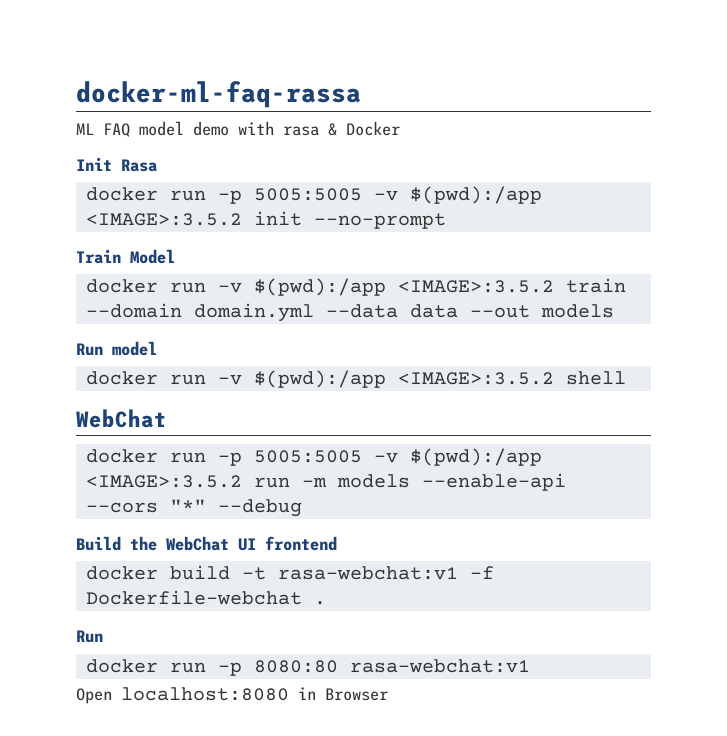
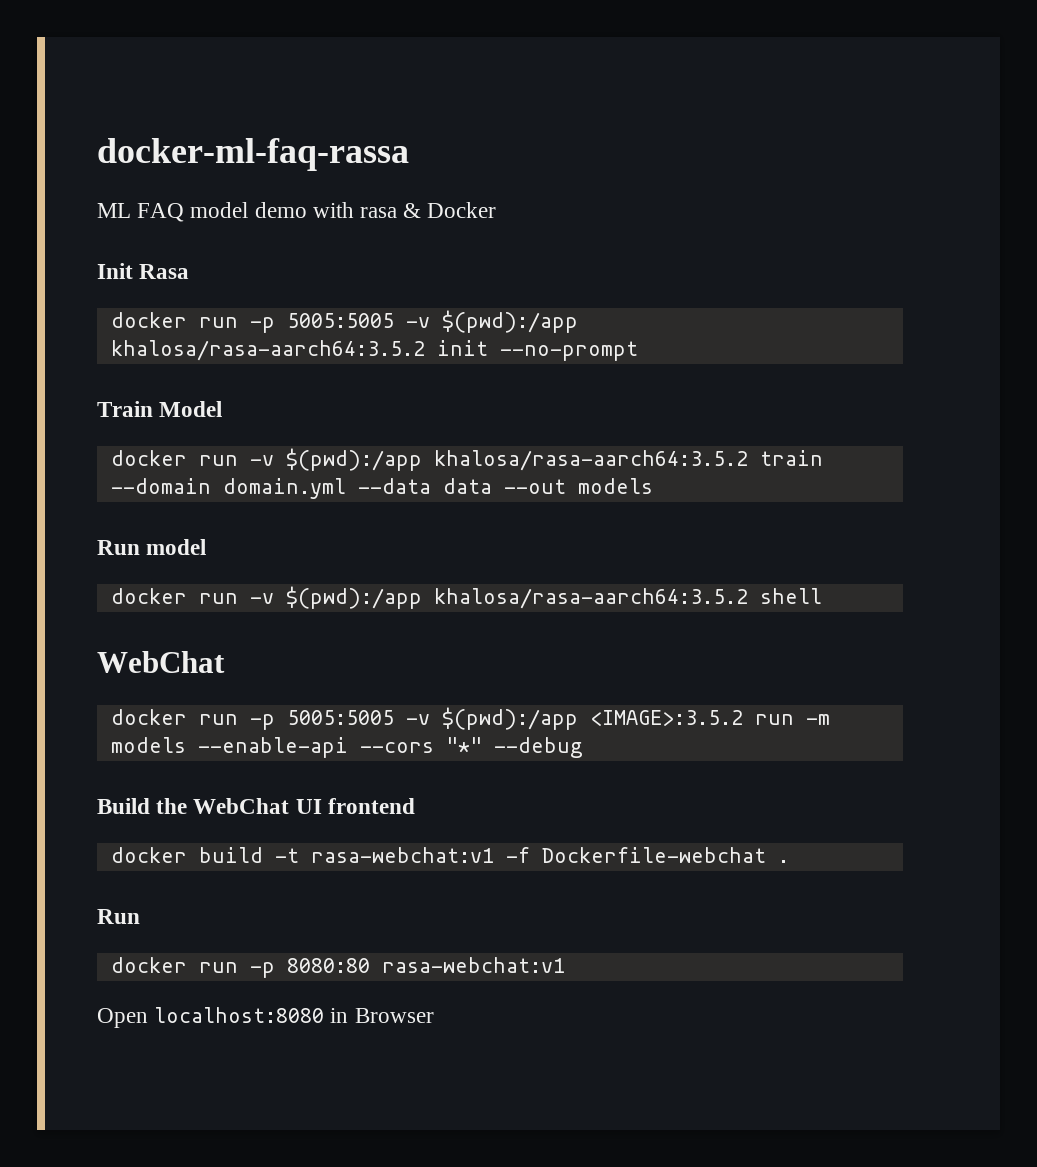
- docker run -p 5005:5005 -v $(pwd):/app <IMAGE>:3.5.2 init --no-prompt
+ docker run -p 5005:5005 -v $(pwd):/app khalosa/rasa-aarch64:3.5.2 init --no-prompt
- docker run -v $(pwd):/app <IMAGE>:3.5.2 train --domain domain.yml --data data --out models
+ docker run -v $(pwd):/app khalosa/rasa-aarch64:3.5.2 train --domain domain.yml --data data --out models
- docker run -v $(pwd):/app <IMAGE>:3.5.2 shell
+ docker run -v $(pwd):/app khalosa/rasa-aarch64:3.5.2 shell

